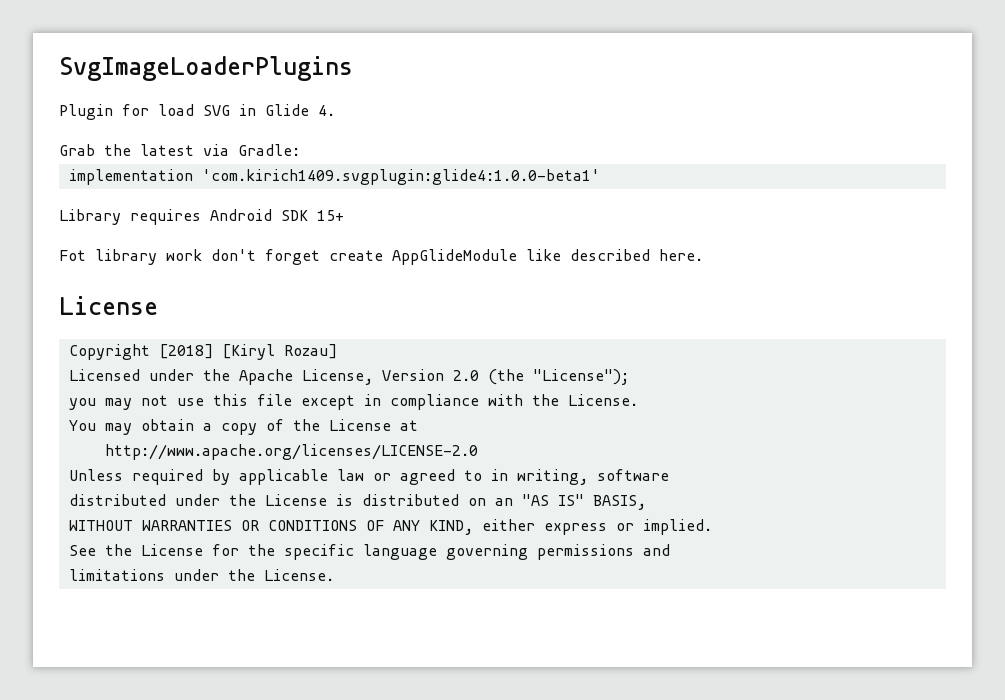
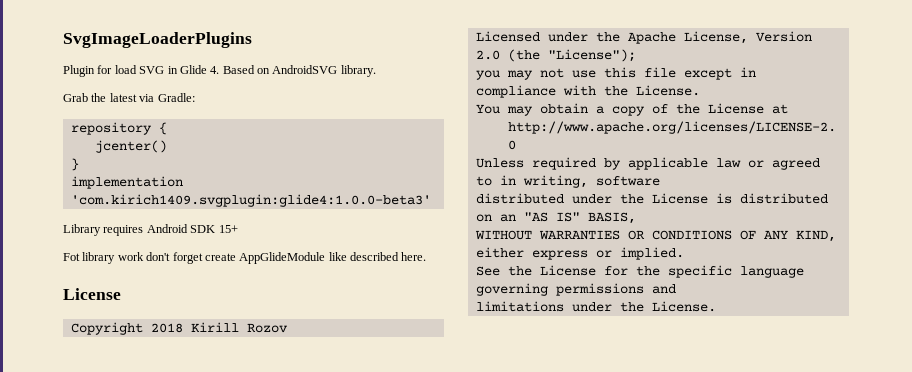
- Plugin for load SVG in Glide 4.
+ Plugin for load SVG in Glide 4. Based on AndroidSVG library.
+ repository {
+ jcenter()
+ }
- implementation 'com.kirich1409.svgplugin:glide4:1.0.0-beta1'
+ implementation 'com.kirich1409.svgplugin:glide4:1.0.0-beta3'
- Copyright [2018] [Kiryl Rozau]
+ Copyright 2018 Kirill Rozov

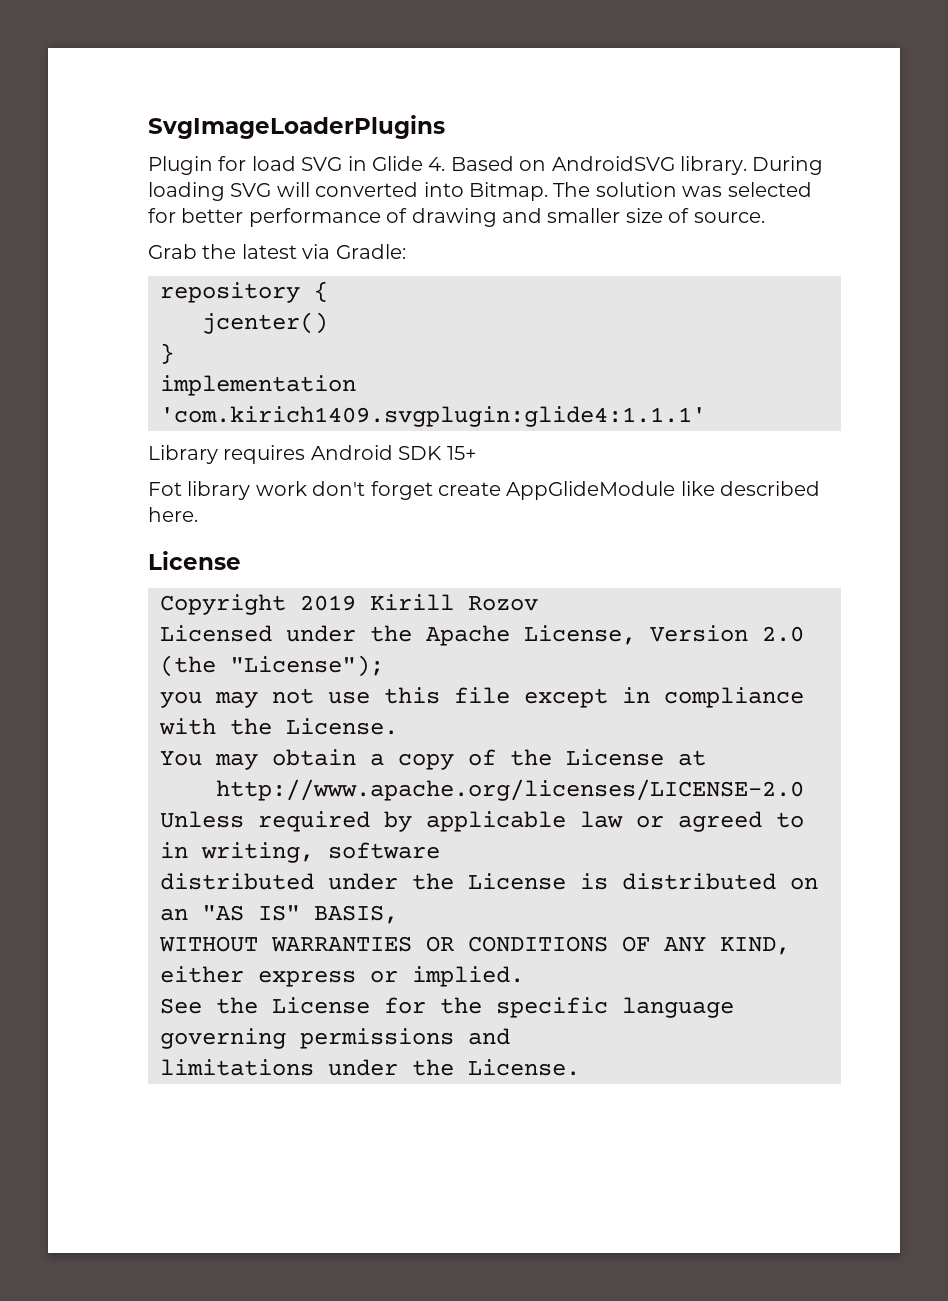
+ During loading SVG will converted into Bitmap. The solution was selected for better performance of drawing and smaller size of source.
- implementation 'com.kirich1409.svgplugin:glide4:1.0.0-beta3'
+ implementation 'com.kirich1409.svgplugin:glide4:1.1.1'
- Copyright 2018 Kirill Rozov
+ Copyright 2019 Kirill Rozov

